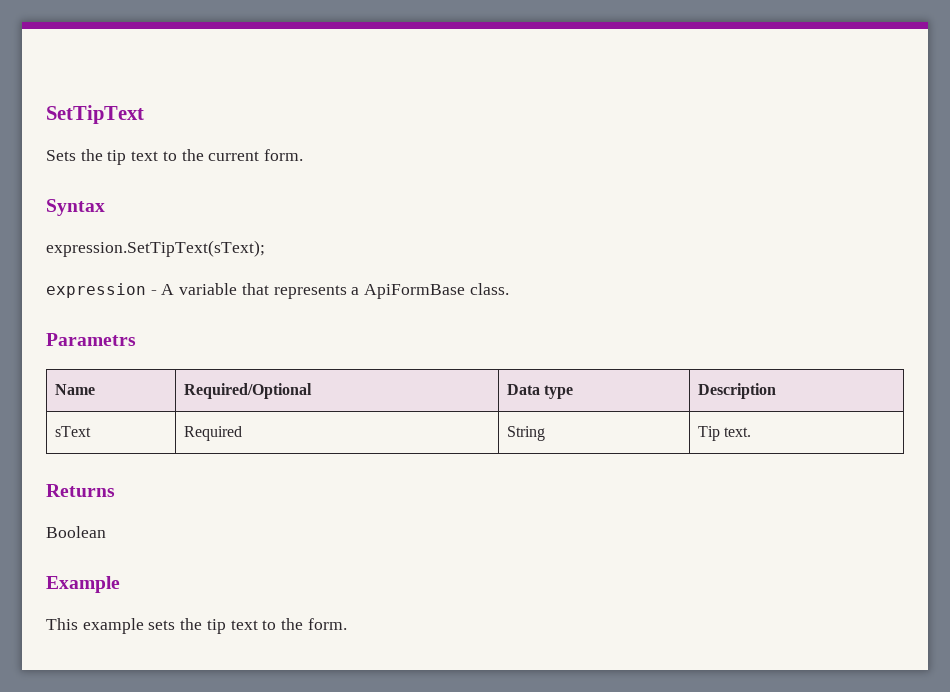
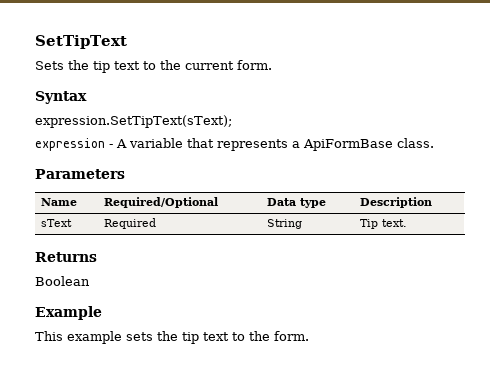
- Parametrs
+ Parameters

